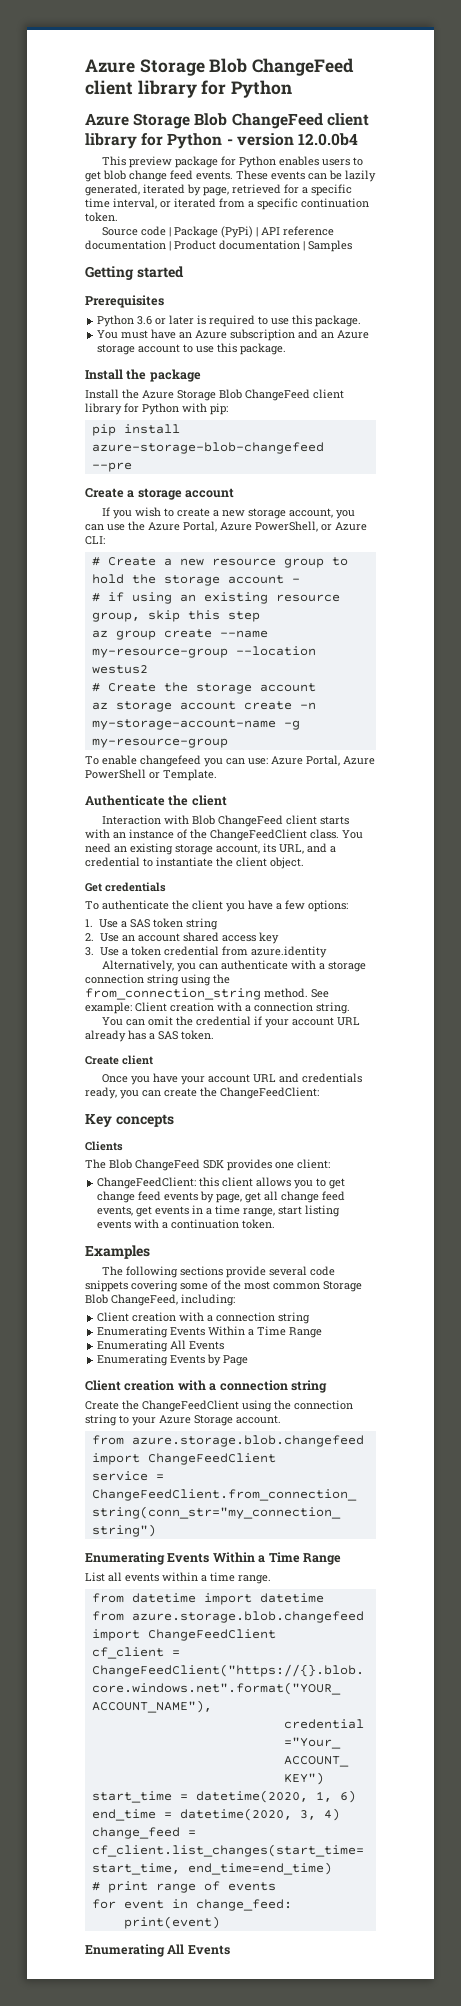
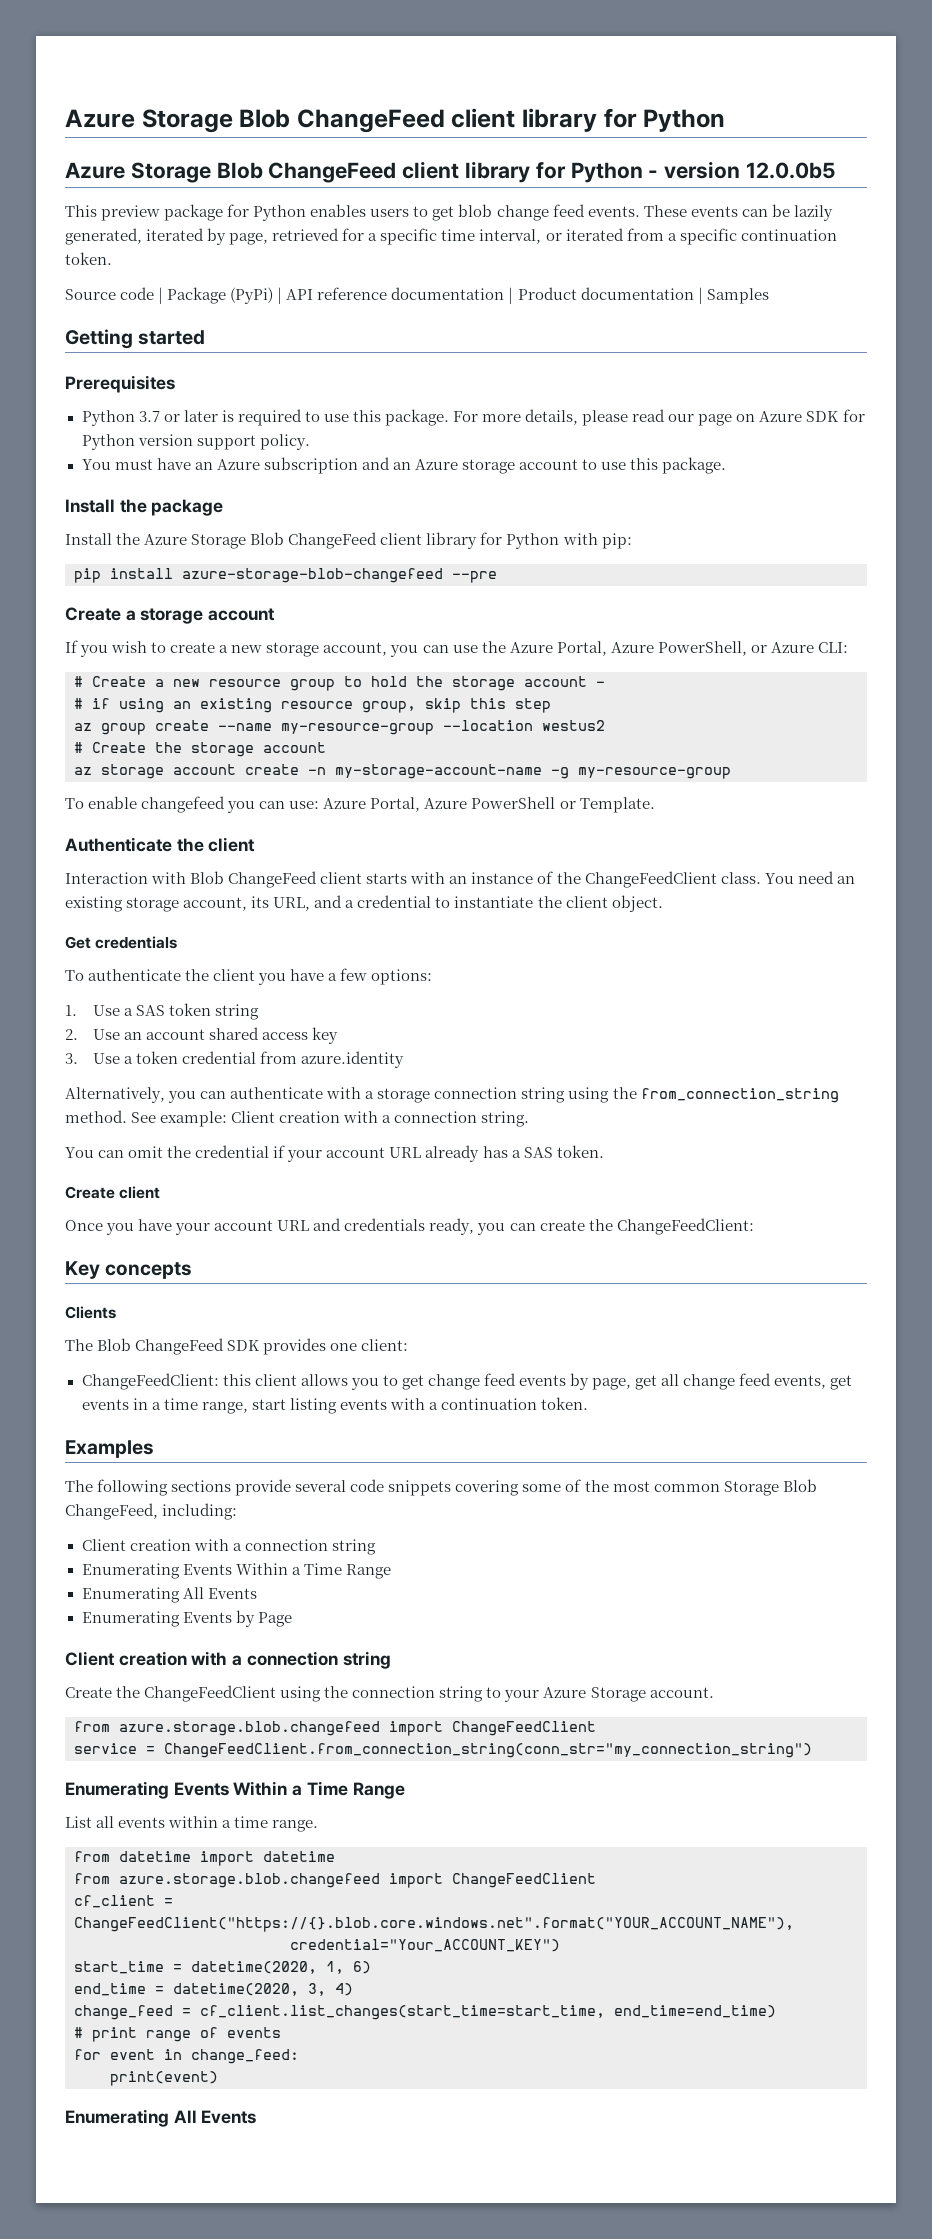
- Azure Storage Blob ChangeFeed client library for Python - version 12.0.0b4
+ Azure Storage Blob ChangeFeed client library for Python - version 12.0.0b5
- Python 3.6 or later is required to use this package.
+ Python 3.7 or later is required to use this package. For more details, please read our page on Azure SDK for Python version support policy.

